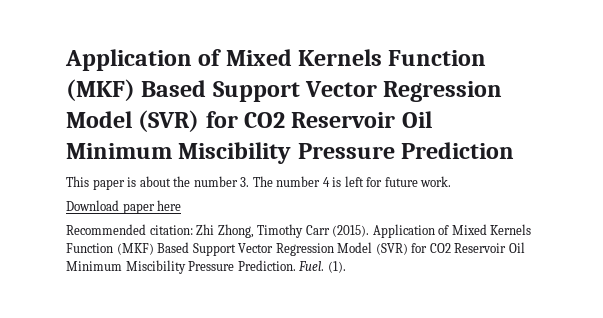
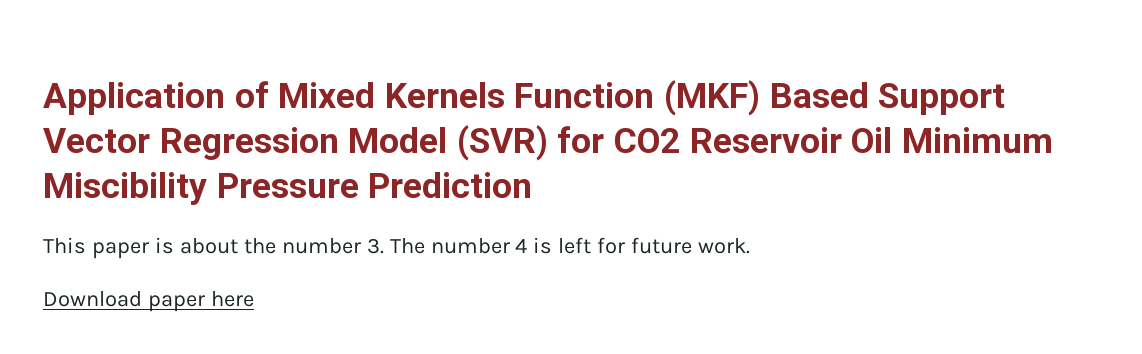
- Recommended citation: Zhi Zhong, Timothy Carr (2015). Application of Mixed Kernels Function (MKF) Based Support Vector Regression Model (SVR) for CO2 Reservoir Oil Minimum Miscibility Pressure Prediction. Fuel. (1).

